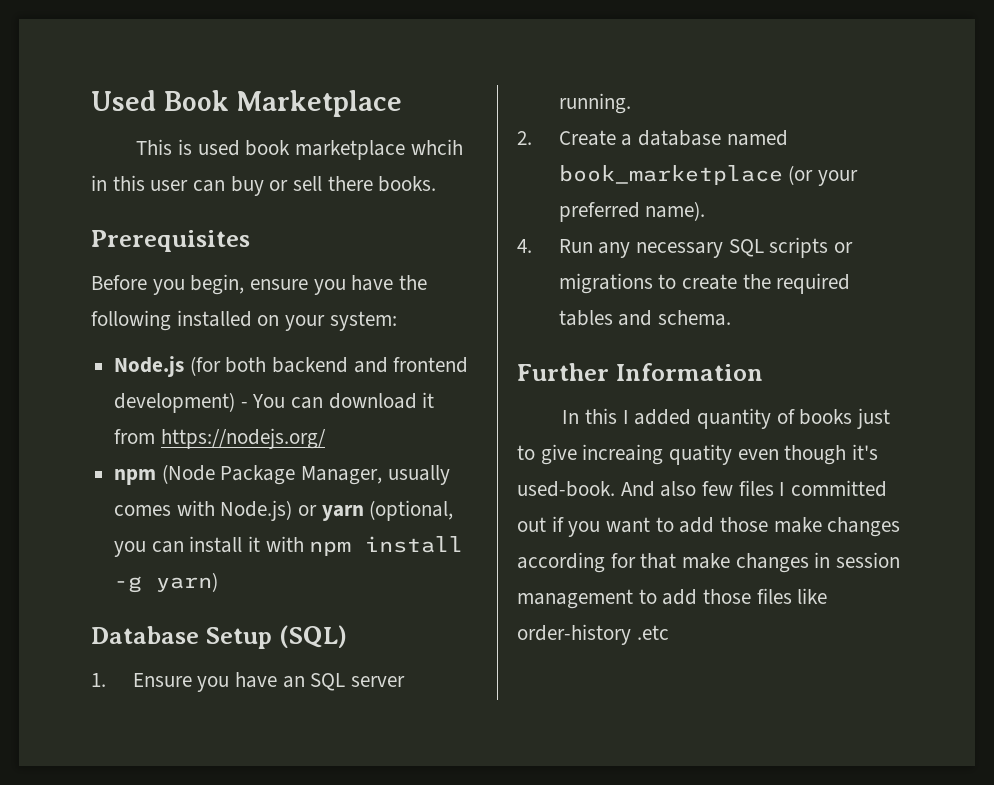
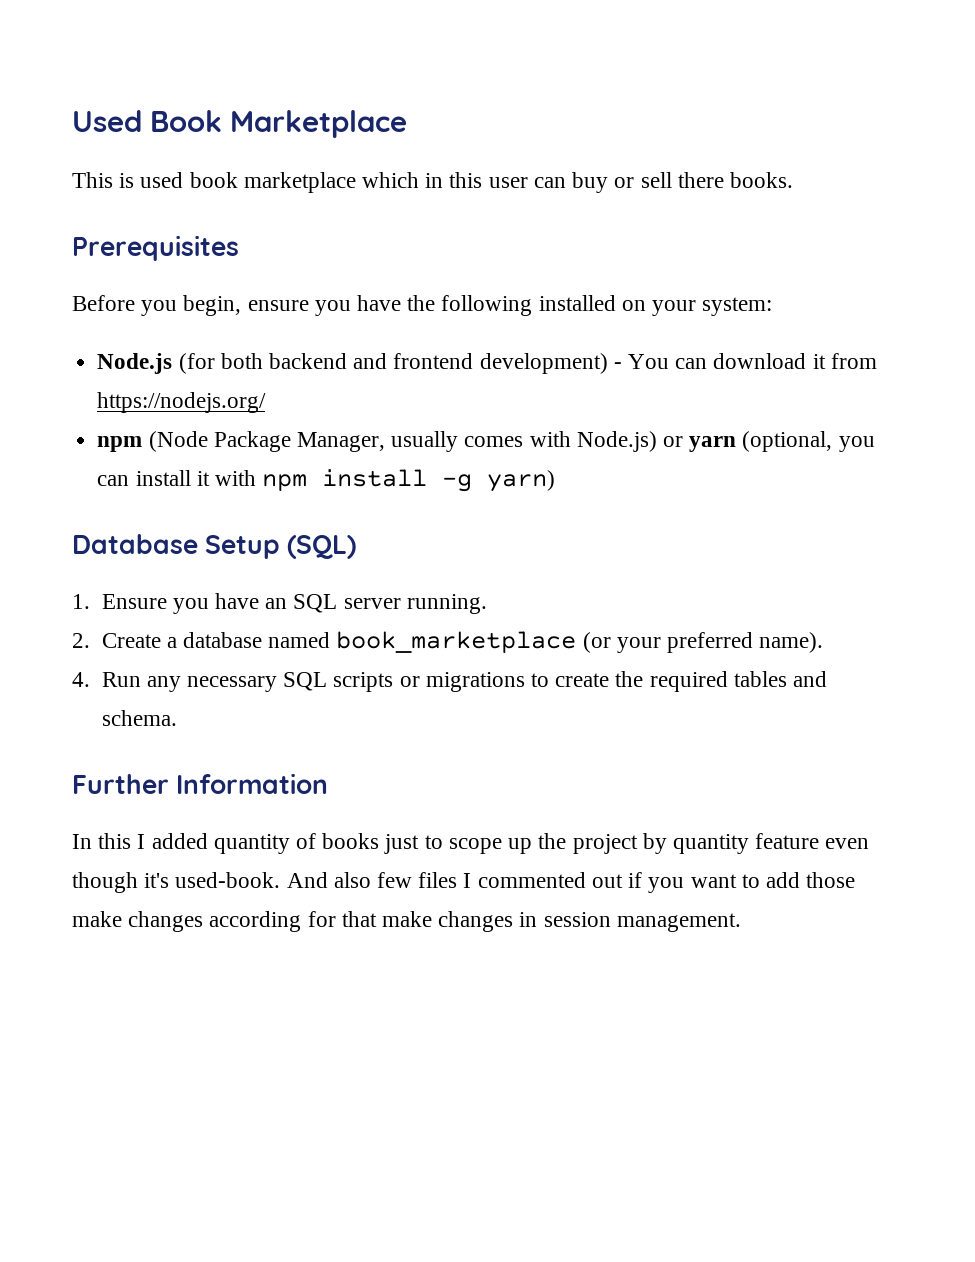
- This is used book marketplace whcih in this user can buy or sell there books.
+ This is used book marketplace which in this user can buy or sell there books.
- In this I added quantity of books just to give increaing quatity even though it's used-book.
+ In this I added quantity of books just to scope up the project by quantity feature even though it's used-book.
- And also few files I committed out if you want to add those make changes according for that make changes in session management to add those files like order-history .etc
+ And also few files I commented out if you want to add those make changes according for that make changes in session management.

